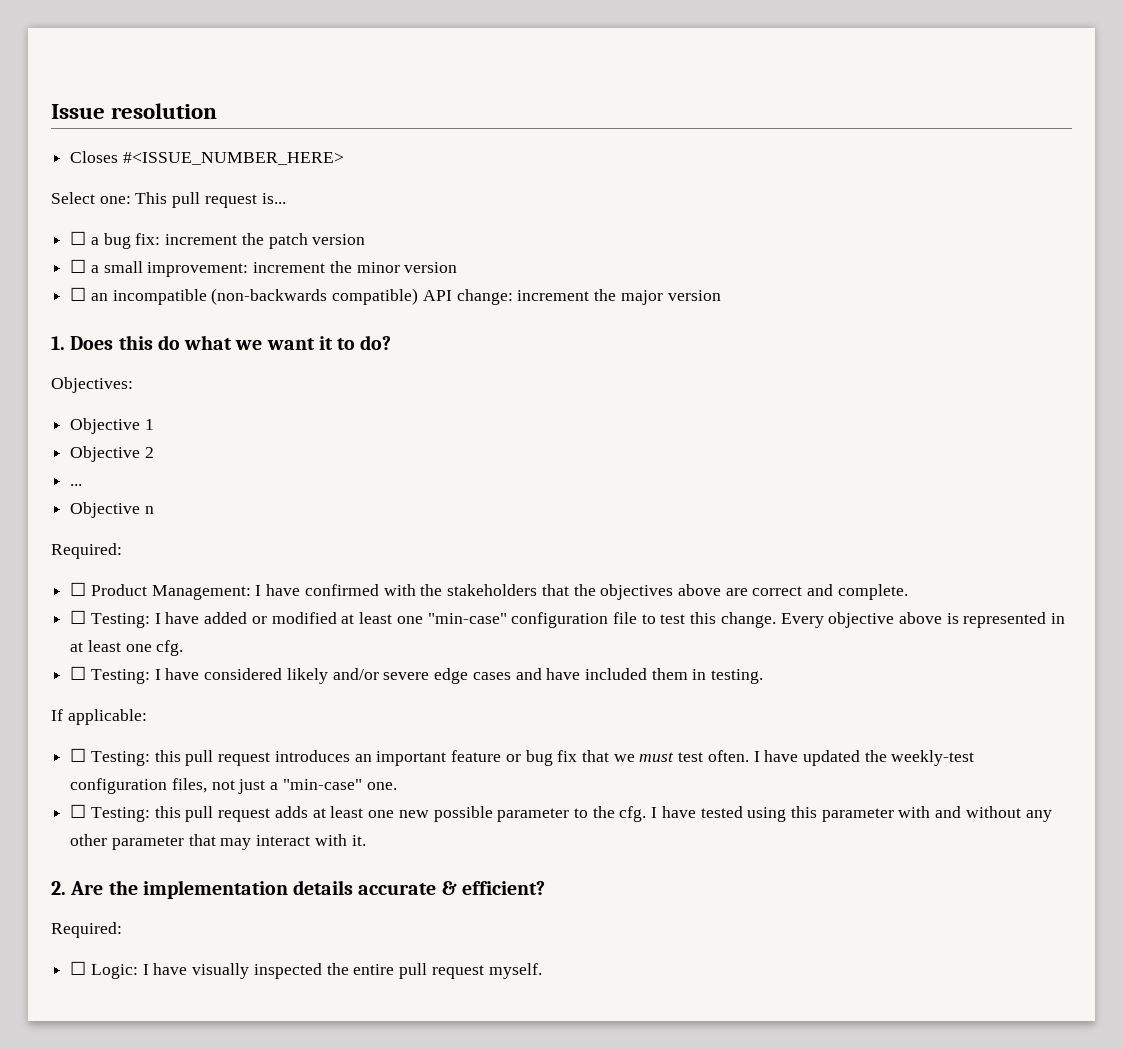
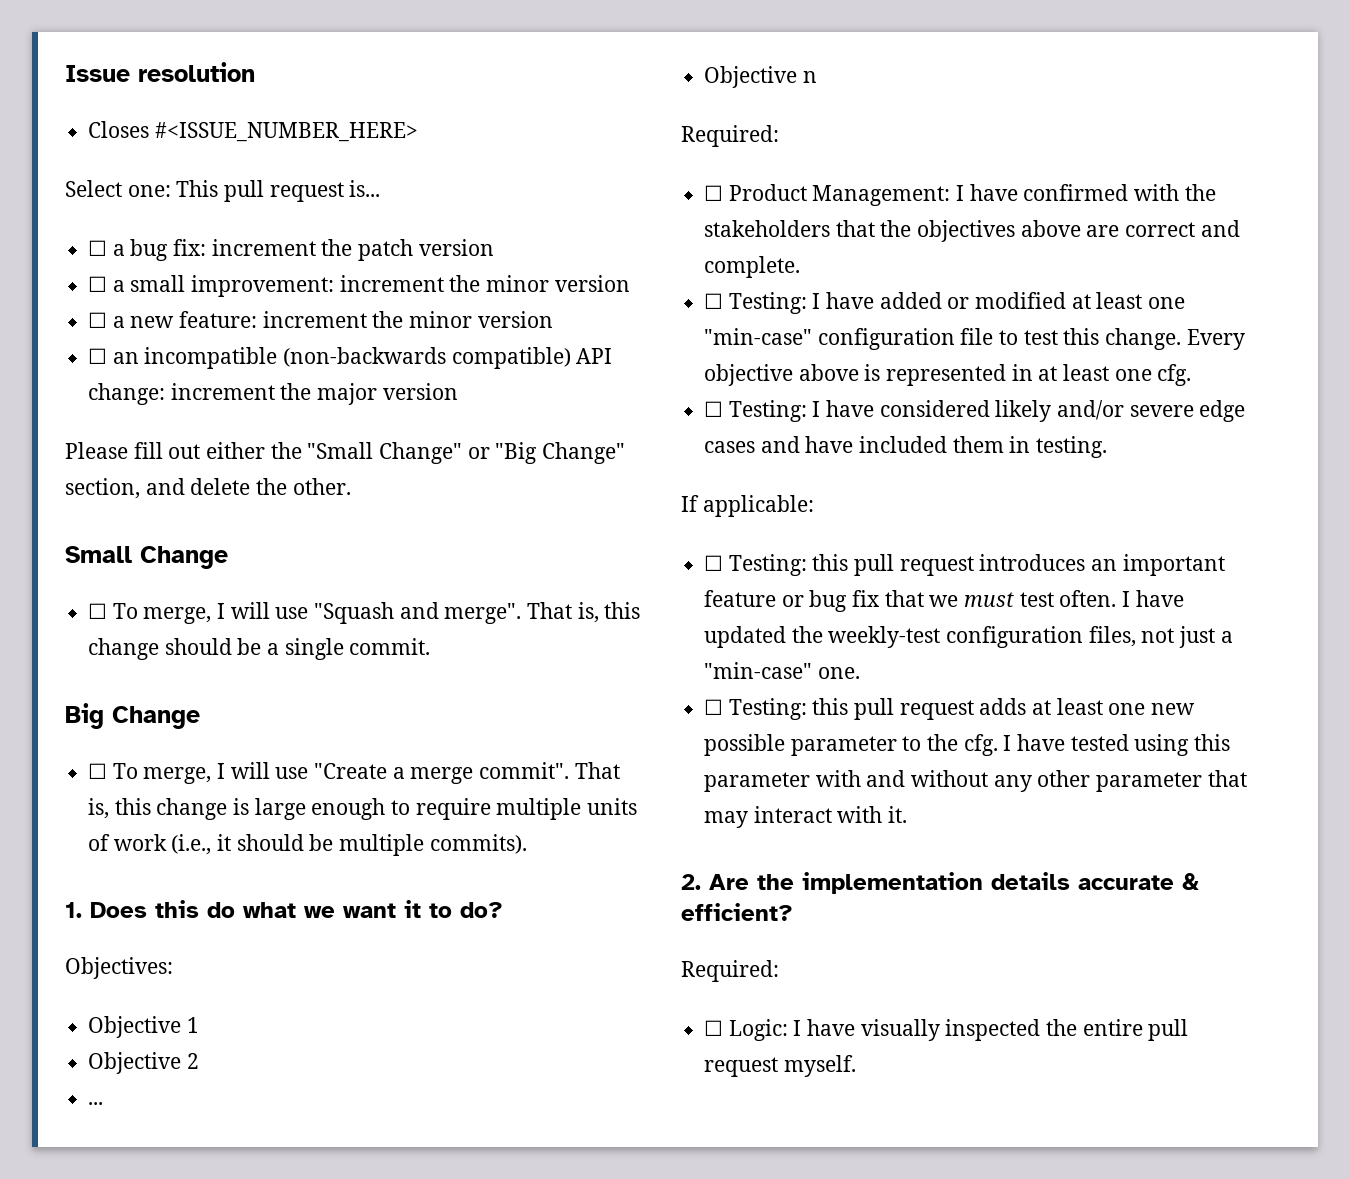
+ ☐ a new feature: increment the minor version
+ Please fill out either the "Small Change" or "Big Change" section, and delete the other.
+ Small Change
+ ☐ To merge, I will use "Squash and merge". That is, this change should be a single commit.
+ Big Change
+ ☐ To merge, I will use "Create a merge commit". That is, this change is large enough to require multiple units of work (i.e., it should be multiple commits).

